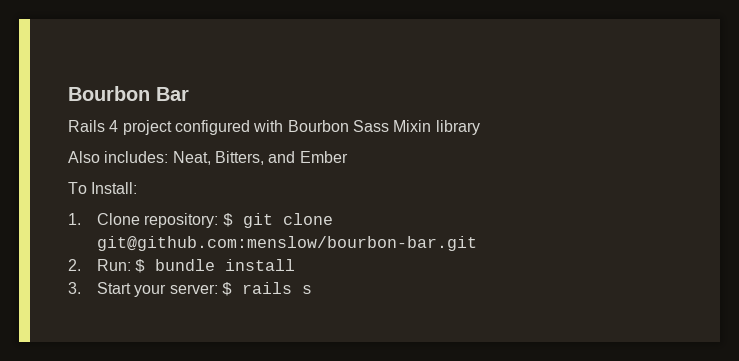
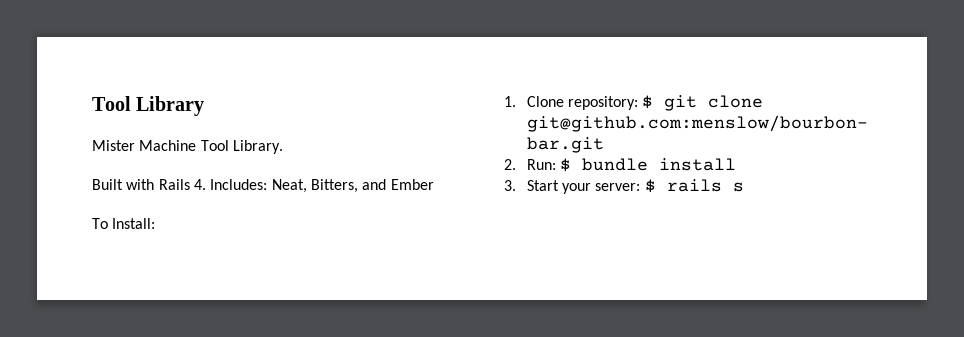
- Bourbon Bar
- Rails 4 project configured with Bourbon Sass Mixin library
- Also includes: Neat, Bitters, and Ember
+ Tool Library
+ Mister Machine Tool Library.
+ Built with Rails 4. Includes: Neat, Bitters, and Ember

